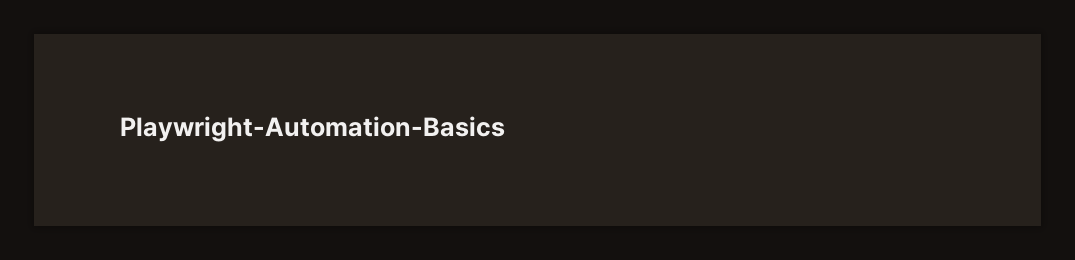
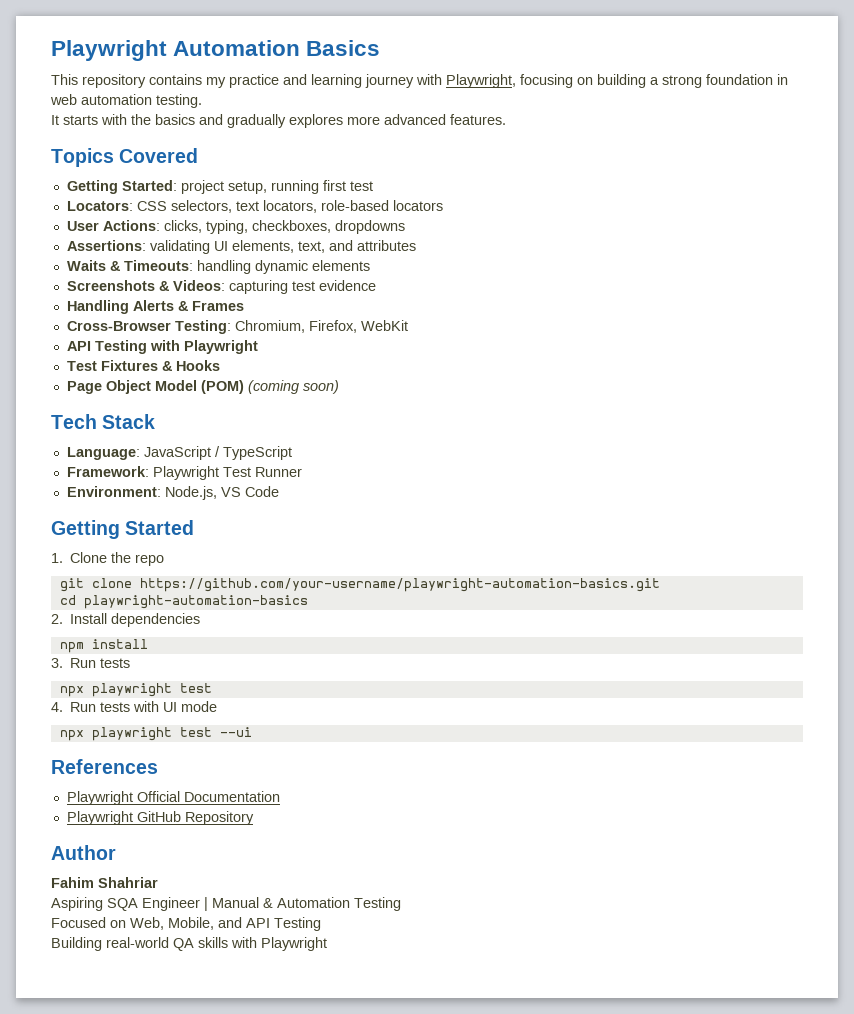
- Playwright-Automation-Basics
+ Playwright Automation Basics
+ This repository contains my practice and learning journey with Playwright, focusing on building a strong foundation in web automation testing.
+ It starts with the basics and gradually explores more advanced features.
+ Topics Covered
+ Getting Started: project setup, running first test
+ Locators: CSS selectors, text locators, role-based locators
+ User Actions: clicks, typing, checkboxes, dropdowns
+ Assertions: validating UI elements, text, and attributes
+ Waits & Timeouts: handling dynamic elements
+ Screenshots & Videos: capturing test evidence
+ Handling Alerts & Frames
+ Cross-Browser Testing: Chromium, Firefox, WebKit
+ API Testing with Playwright
+ Test Fixtures & Hooks
+ Page Object Model (POM) (coming soon)
+ Tech Stack
+ Language: JavaScript / TypeScript
+ Framework: Playwright Test Runner
+ Environment: Node.js, VS Code
+ Getting Started
+ 1. Clone the repo
+ git clone https://github.com/your-username/playwright-automation-basics.git
+ cd playwright-automation-basics
+ 2. Install dependencies
+ npm install
+ 3. Run tests
+ npx playwright test
+ 4. Run tests with UI mode
+ npx playwright test --ui
+ References
+ Playwright Official Documentation
+ Playwright GitHub Repository
+ Author
+ Fahim Shahriar
+ Aspiring SQA Engineer | Manual & Automation Testing
+ Focused on Web, Mobile, and API Testing
+ Building real-world QA skills with Playwright

